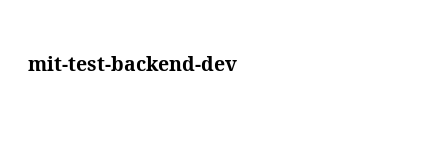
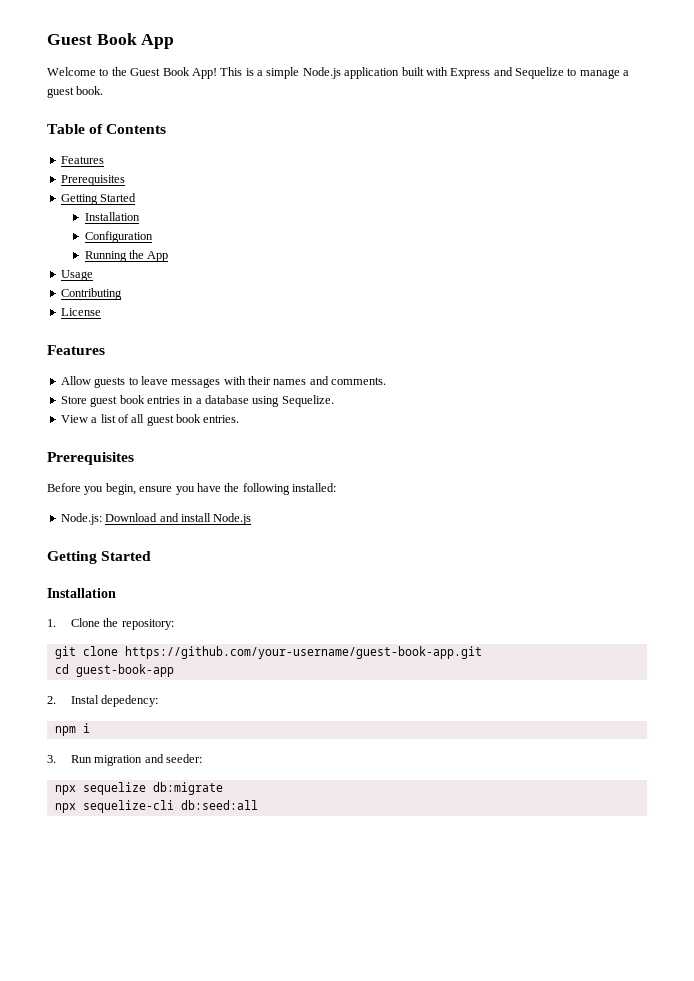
- mit-test-backend-dev
+ Guest Book App
+ Welcome to the Guest Book App! This is a simple Node.js application built with Express and Sequelize to manage a guest book.
+ Table of Contents
+ Features
+ Prerequisites
+ Getting Started
+ Installation
+ Configuration
+ Running the App
+ Usage
+ Contributing
+ License
+ Features
+ Allow guests to leave messages with their names and comments.
+ Store guest book entries in a database using Sequelize.
+ View a list of all guest book entries.
+ Prerequisites
+ Before you begin, ensure you have the following installed:
+ Node.js: Download and install Node.js
+ Getting Started
+ Installation
+ 1. Clone the repository:
+ git clone https://github.com/your-username/guest-book-app.git
+ cd guest-book-app
+ 2. Instal depedency:
+ npm i
+ 3. Run migration and seeder:
+ npx sequelize db:migrate
+ npx sequelize-cli db:seed:all

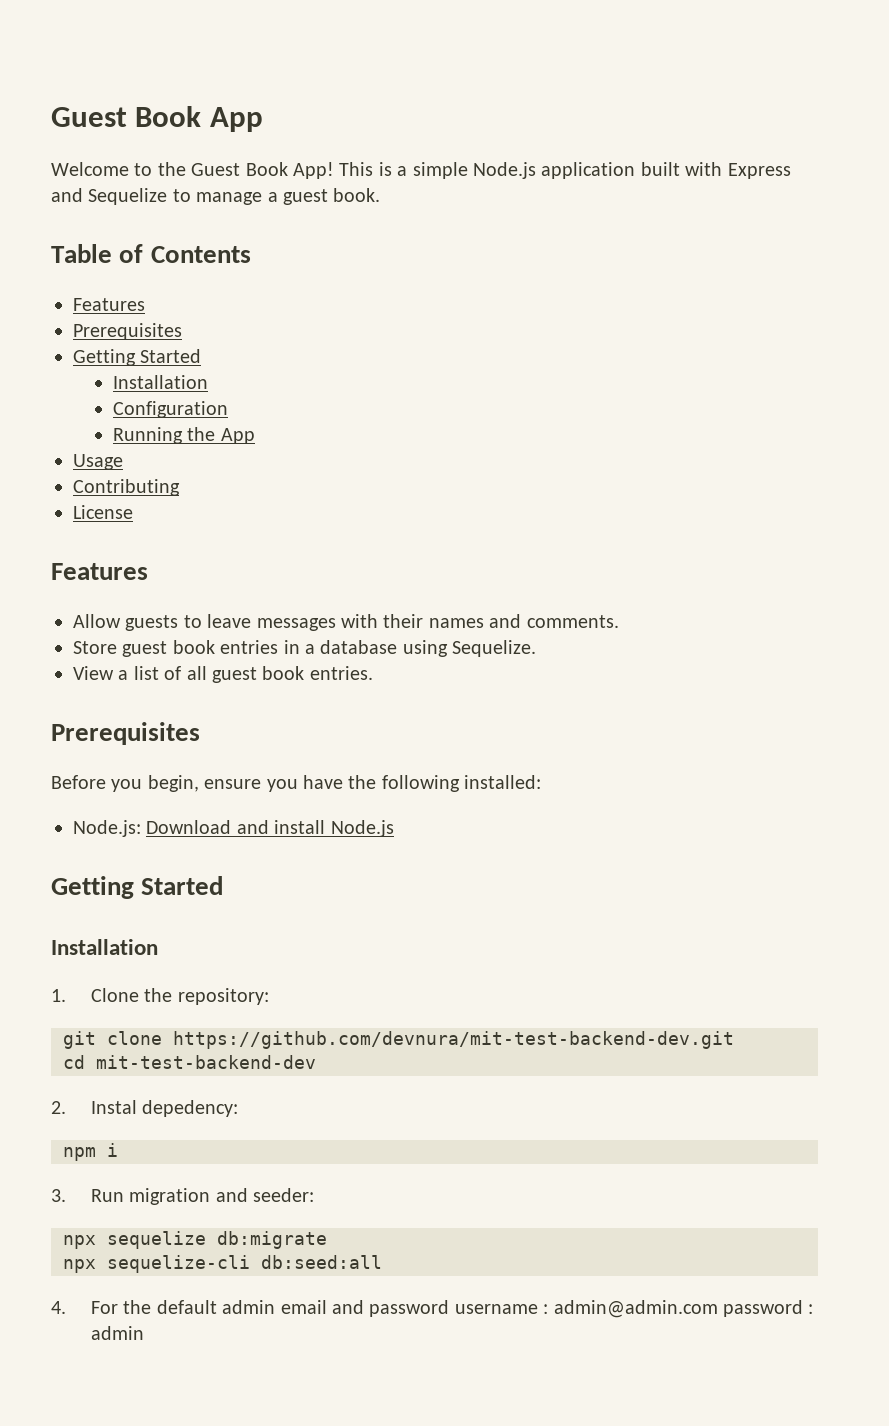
- git clone https://github.com/your-username/guest-book-app.git
+ git clone https://github.com/devnura/mit-test-backend-dev.git
- cd guest-book-app
+ cd mit-test-backend-dev
+ 4. For the default admin email and password username : admin@admin.com password : admin

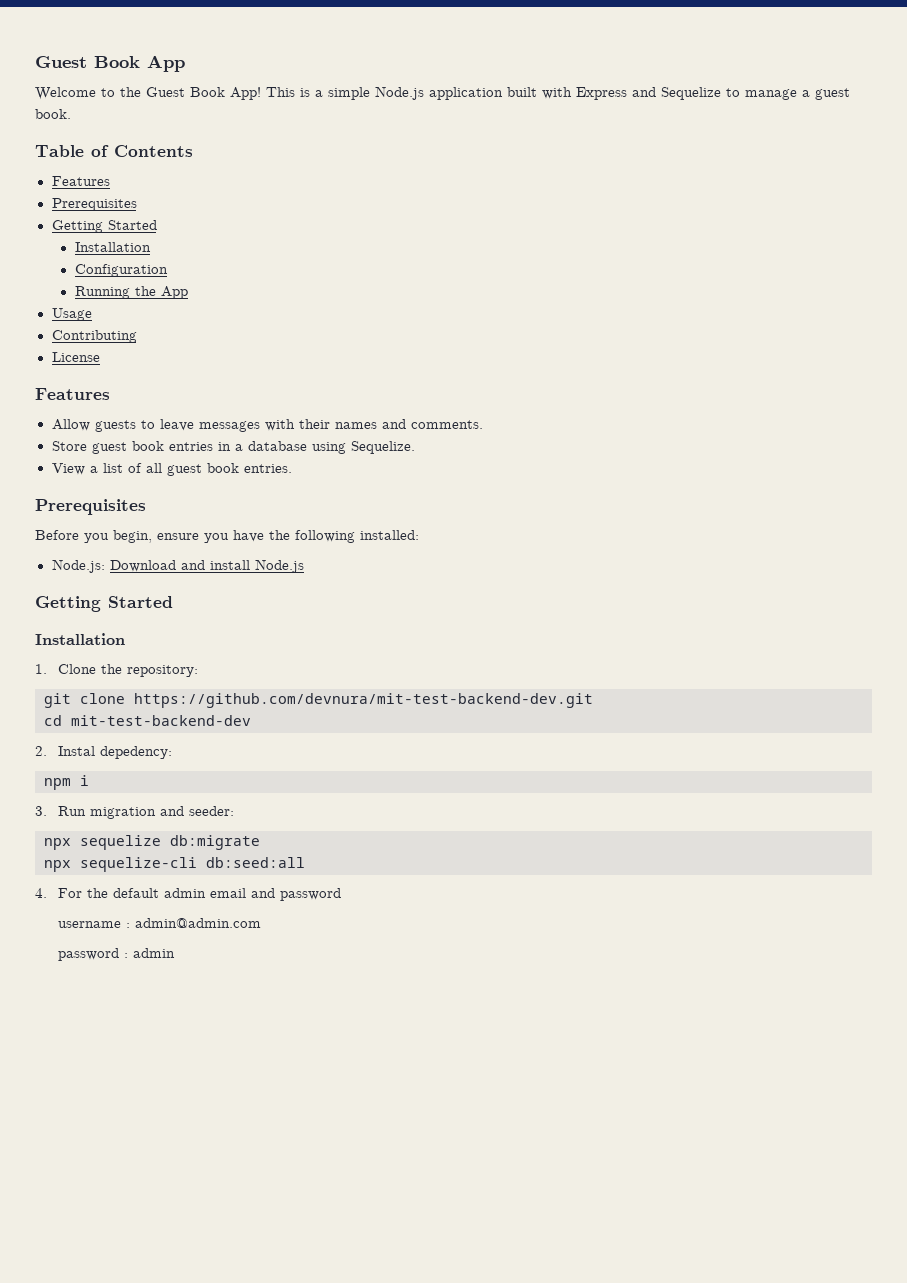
- 4. For the default admin email and password username : admin@admin.com password : admin
+ 4. For the default admin email and password
+ username : admin@admin.com
+ password : admin

